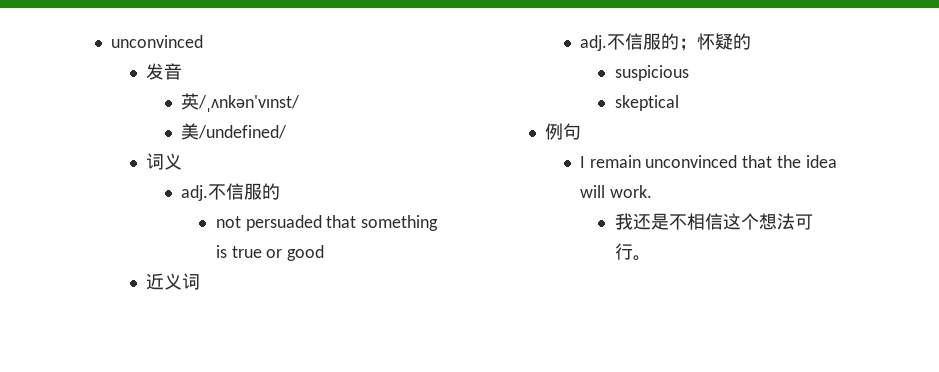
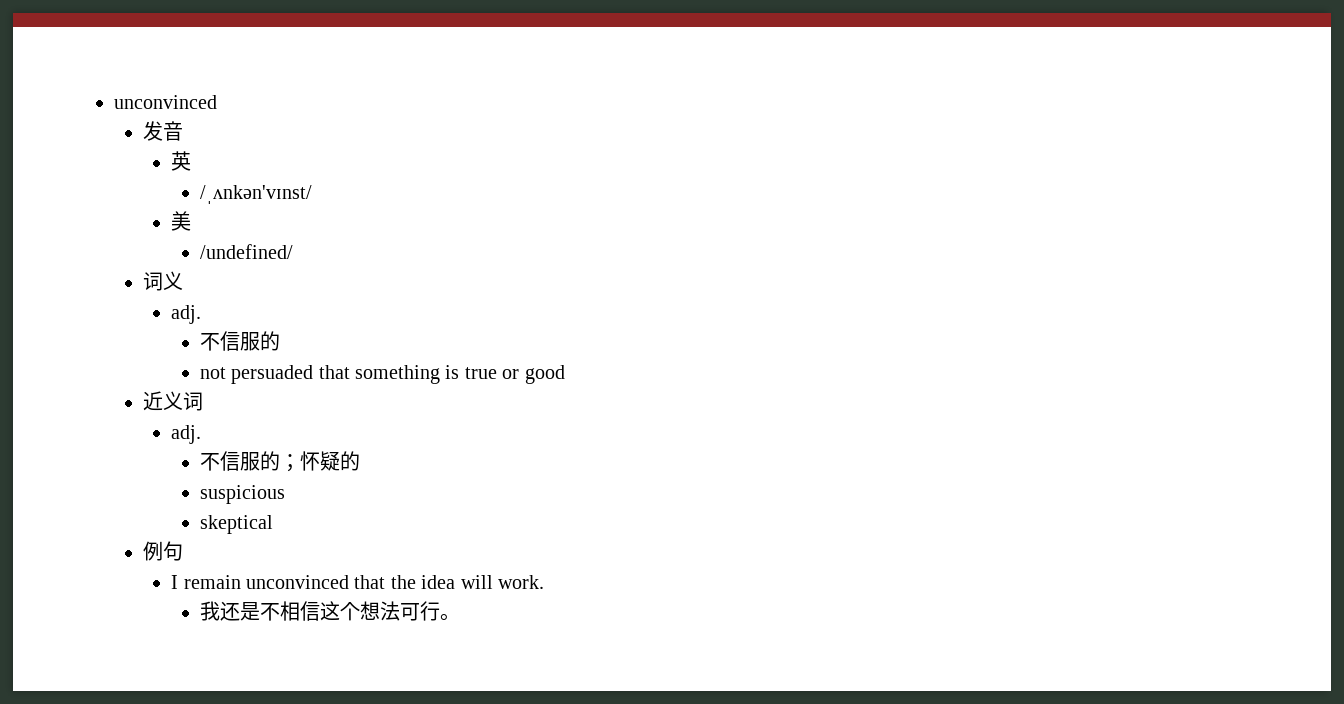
- 英/ˌʌnkən'vɪnst/
+ 英
+ /ˌʌnkən'vɪnst/
- 美/undefined/
+ 美
+ /undefined/
  词义
- adj.不信服的
+ adj.
+ 不信服的
  近义词
- adj.不信服的；怀疑的
+ adj.
+ 不信服的；怀疑的

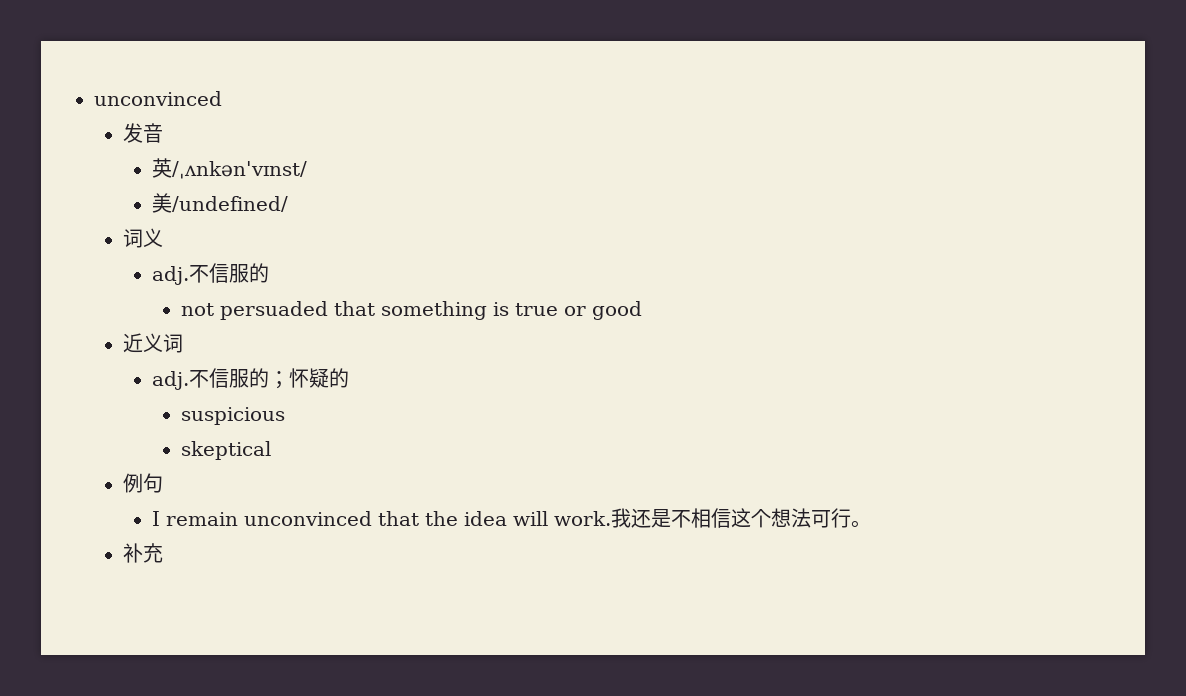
- 英
- /ˌʌnkən'vɪnst/
+ 英/ˌʌnkən'vɪnst/
- 美
- /undefined/
+ 美/undefined/
  词义
- adj.
- 不信服的
+ adj.不信服的
  近义词
- adj.
- 不信服的；怀疑的
+ adj.不信服的；怀疑的
- I remain unconvinced that the idea will work.
- 我还是不相信这个想法可行。
+ I remain unconvinced that the idea will work.我还是不相信这个想法可行。
+ 补充

